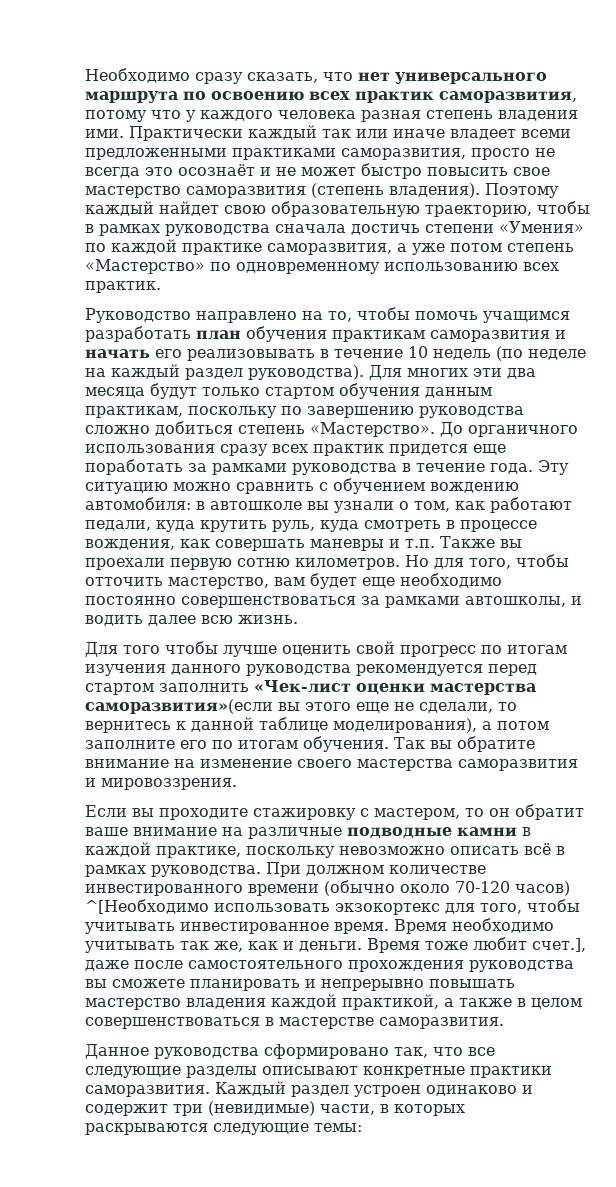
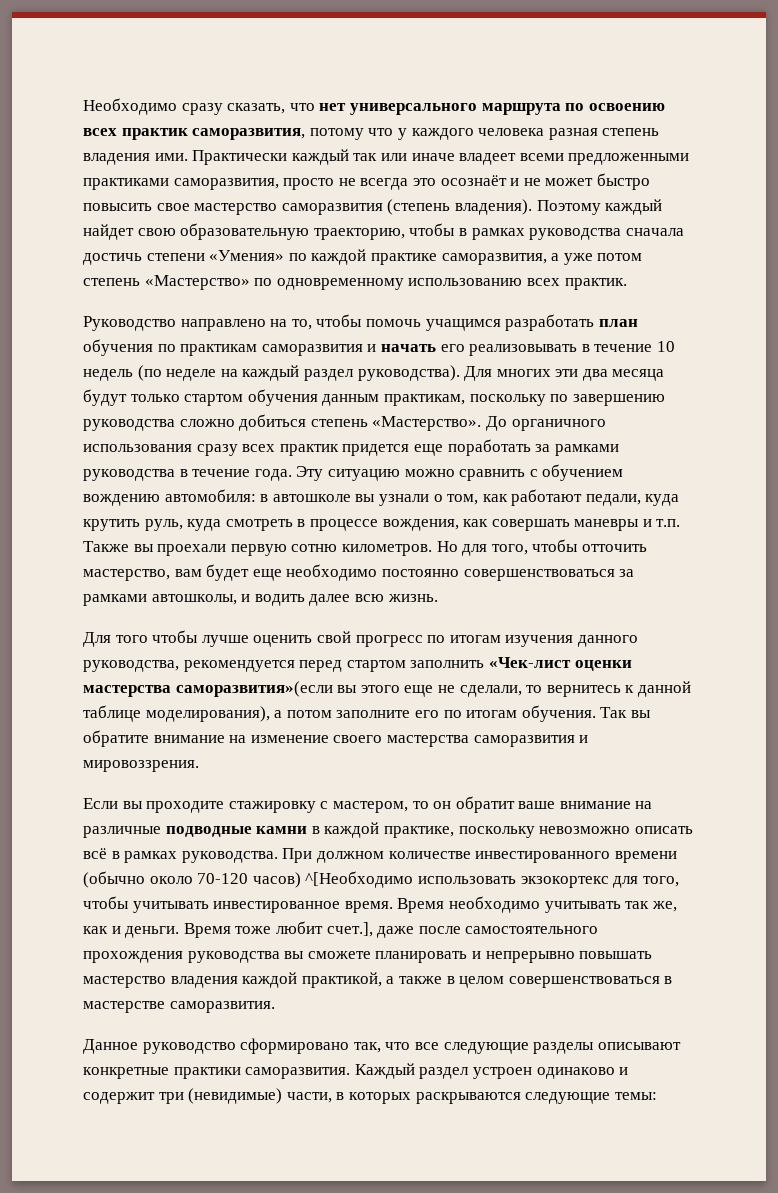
- Руководство направлено на то, чтобы помочь учащимся разработать план обучения практикам саморазвития и начать его реализовывать в течение 10 недель (по неделе на каждый раздел руководства).
+ Руководство направлено на то, чтобы помочь учащимся разработать план обучения по практикам саморазвития и начать его реализовывать в течение 10 недель (по неделе на каждый раздел руководства).
- Для того чтобы лучше оценить свой прогресс по итогам изучения данного руководства рекомендуется перед стартом заполнить «Чек-лист оценки мастерства саморазвития»(если вы этого еще не сделали, то вернитесь к данной таблице моделирования), а потом заполните его по итогам обучения.
+ Для того чтобы лучше оценить свой прогресс по итогам изучения данного руководства, рекомендуется перед стартом заполнить «Чек-лист оценки мастерства саморазвития»(если вы этого еще не сделали, то вернитесь к данной таблице моделирования), а потом заполните его по итогам обучения.
- Данное руководства сформировано так, что все следующие разделы описывают конкретные практики саморазвития.
+ Данное руководство сформировано так, что все следующие разделы описывают конкретные практики саморазвития.

